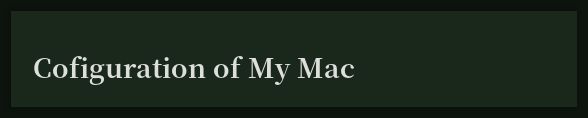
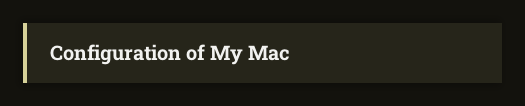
- Cofiguration of My Mac
+ Configuration of My Mac

